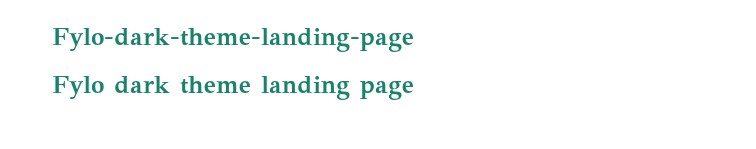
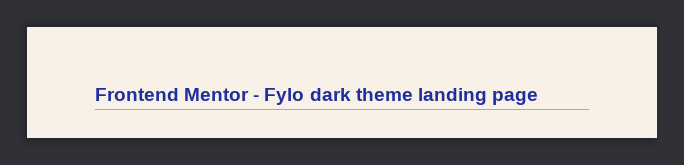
- Fylo-dark-theme-landing-page
- Fylo dark theme landing page
+ Frontend Mentor - Fylo dark theme landing page

